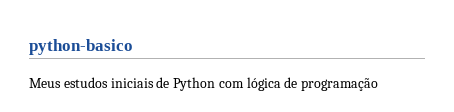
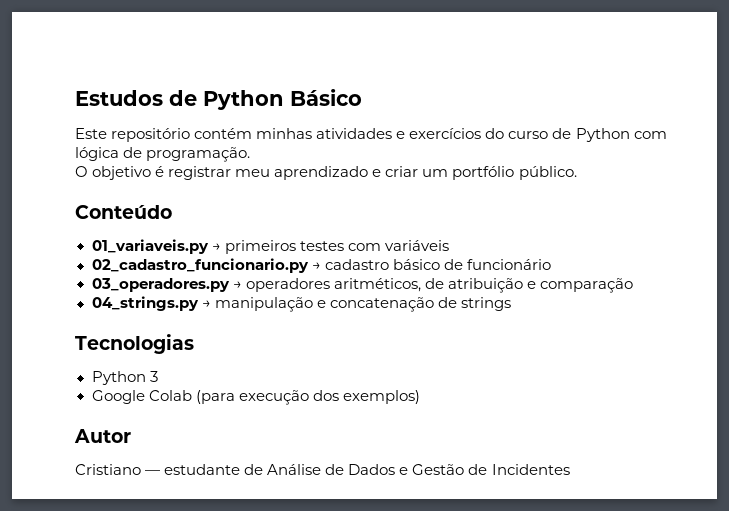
- python-basico
- Meus estudos iniciais de Python com lógica de programação
+ Estudos de Python Básico
+ Este repositório contém minhas atividades e exercícios do curso de Python com lógica de programação.
+ O objetivo é registrar meu aprendizado e criar um portfólio público.
+ Conteúdo
+ 01_variaveis.py → primeiros testes com variáveis
+ 02_cadastro_funcionario.py → cadastro básico de funcionário
+ 03_operadores.py → operadores aritméticos, de atribuição e comparação
+ 04_strings.py → manipulação e concatenação de strings
+ Tecnologias
+ Python 3
+ Google Colab (para execução dos exemplos)
+ Autor
+ Cristiano — estudante de Análise de Dados e Gestão de Incidentes

